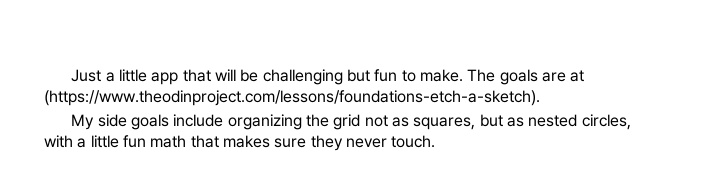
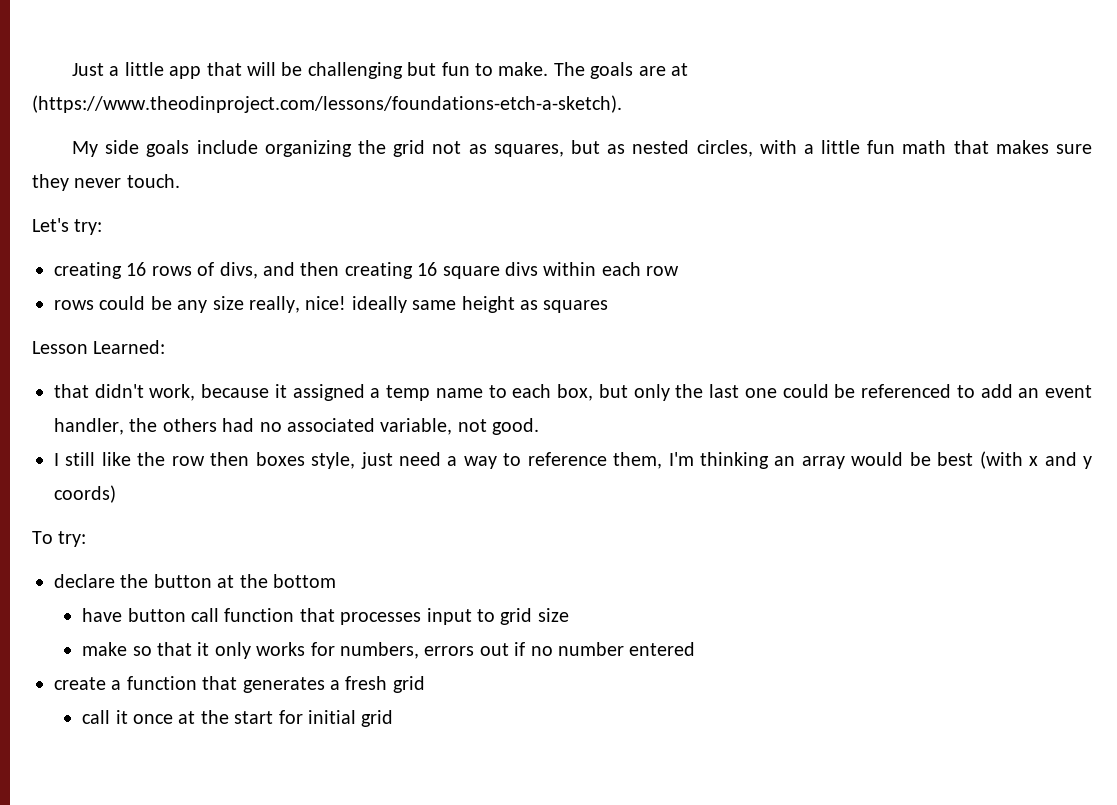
+ Let's try:
+ creating 16 rows of divs, and then creating 16 square divs within each row
+ rows could be any size really, nice! ideally same height as squares
+ Lesson Learned:
+ that didn't work, because it assigned a temp name to each box, but only the last one could be referenced to add an event handler, the others had no associated variable, not good.
+ I still like the row then boxes style, just need a way to reference them, I'm thinking an array would be best (with x and y coords)
+ To try:
+ declare the button at the bottom
+ have button call function that processes input to grid size
+ make so that it only works for numbers, errors out if no number entered
+ create a function that generates a fresh grid
+ call it once at the start for initial grid

